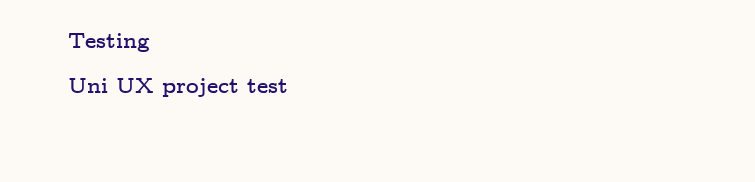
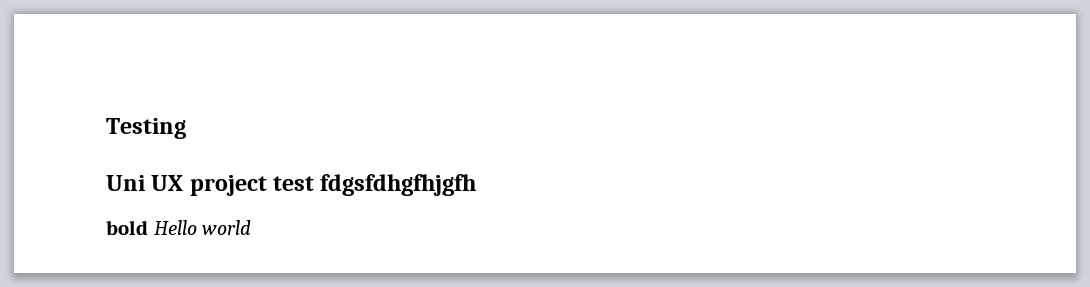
- Uni UX project test
+ Uni UX project test fdgsfdhgfhjgfh
+ bold Hello world

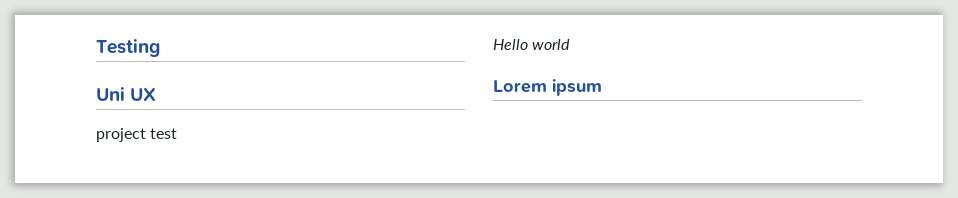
- Uni UX project test fdgsfdhgfhjgfh
- bold Hello world
+ Uni UX
+ project test
+ Hello world
+ Lorem ipsum

